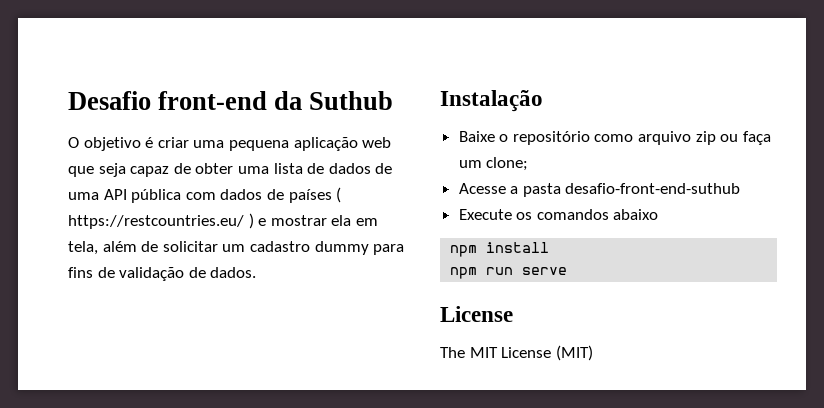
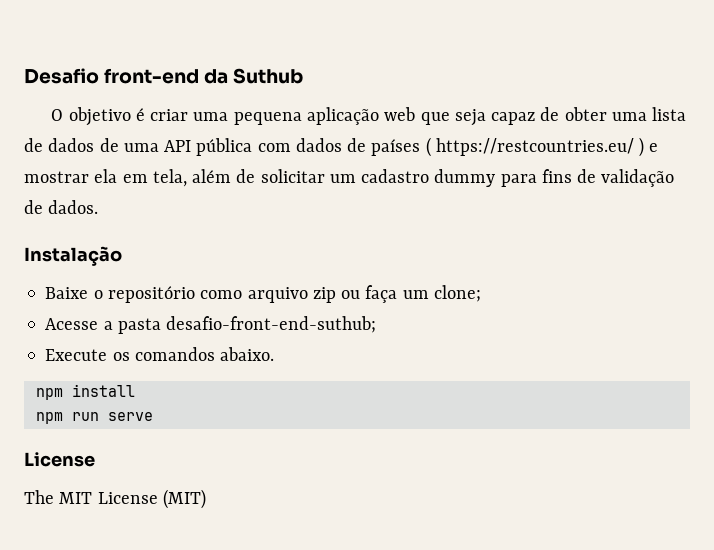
- Acesse a pasta desafio-front-end-suthub
+ Acesse a pasta desafio-front-end-suthub;
- Execute os comandos abaixo
+ Execute os comandos abaixo.

